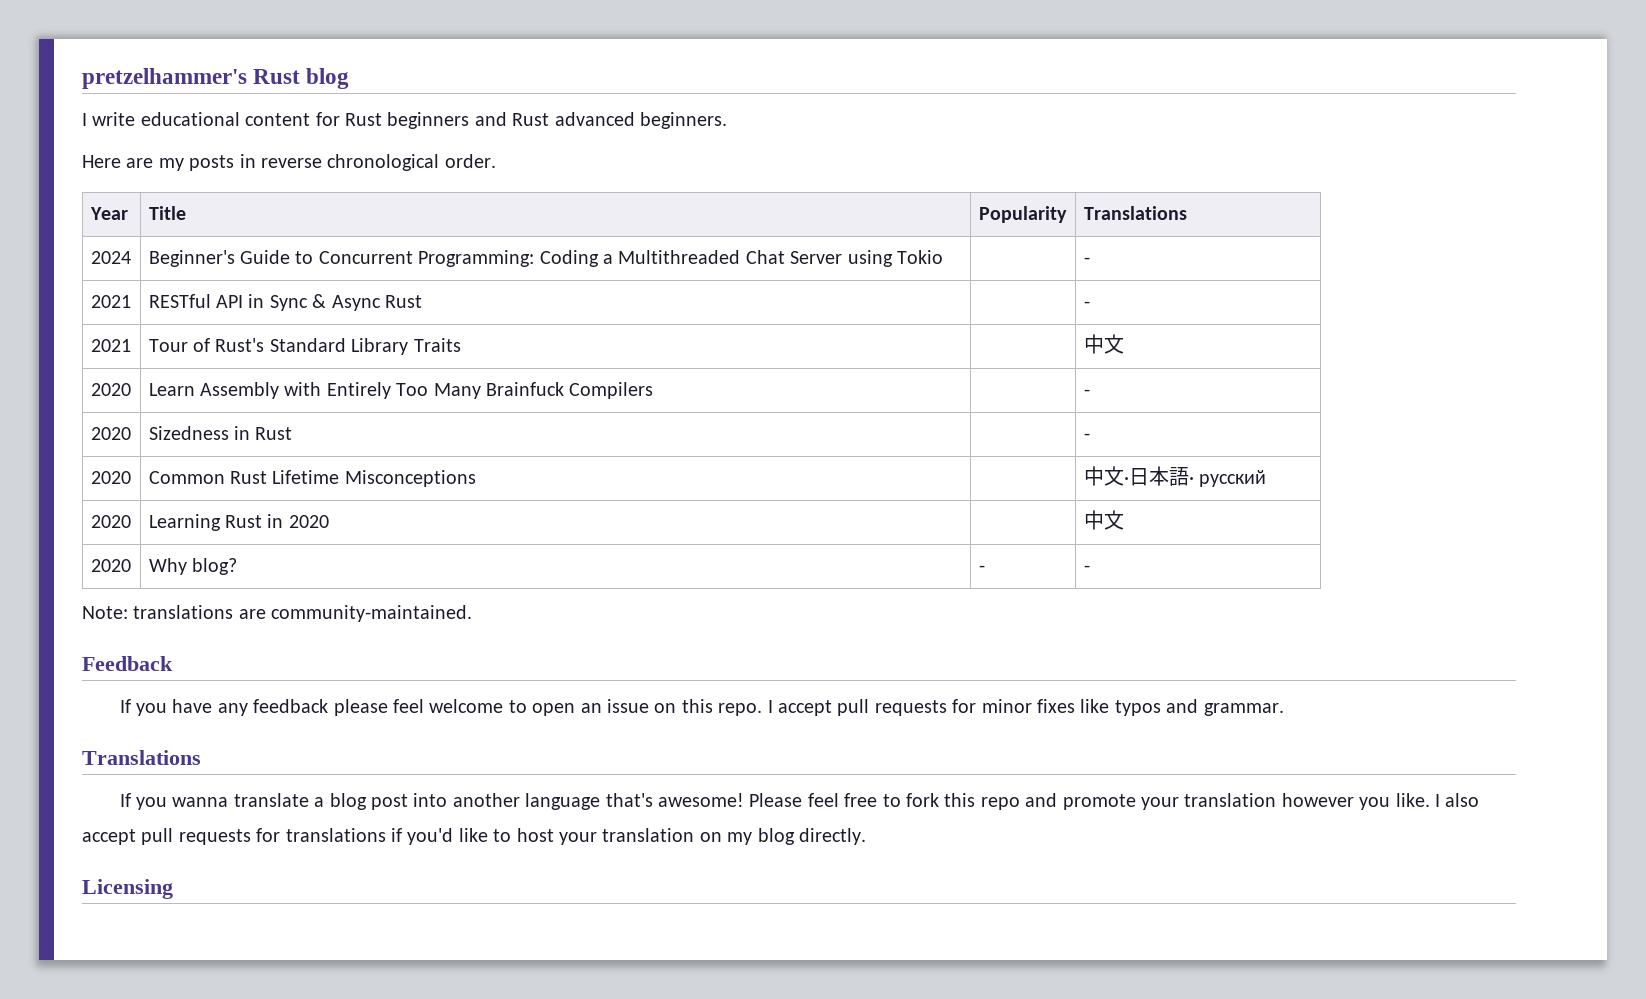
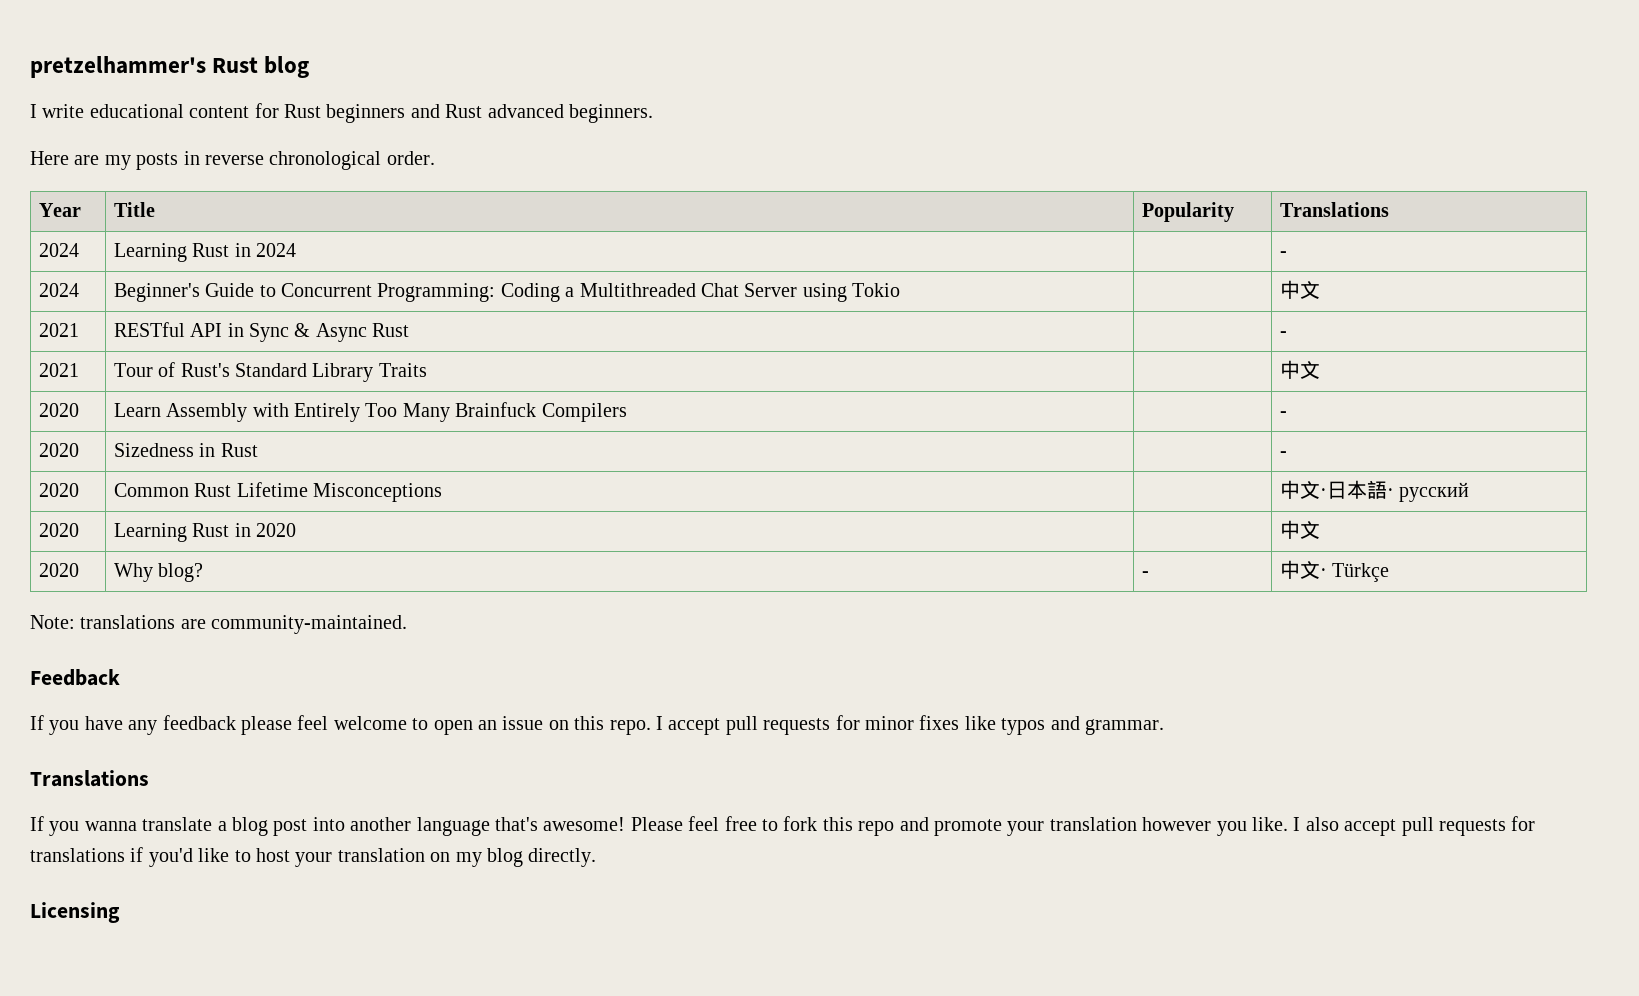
+ 2024 | Learning Rust in 2024 | | -
- 2024 | Beginner's Guide to Concurrent Programming: Coding a Multithreaded Chat Server using Tokio | | -
+ 2024 | Beginner's Guide to Concurrent Programming: Coding a Multithreaded Chat Server using Tokio | | 中文
- 2020 | Why blog? | - | -
+ 2020 | Why blog? | - | 中文· Türkçe

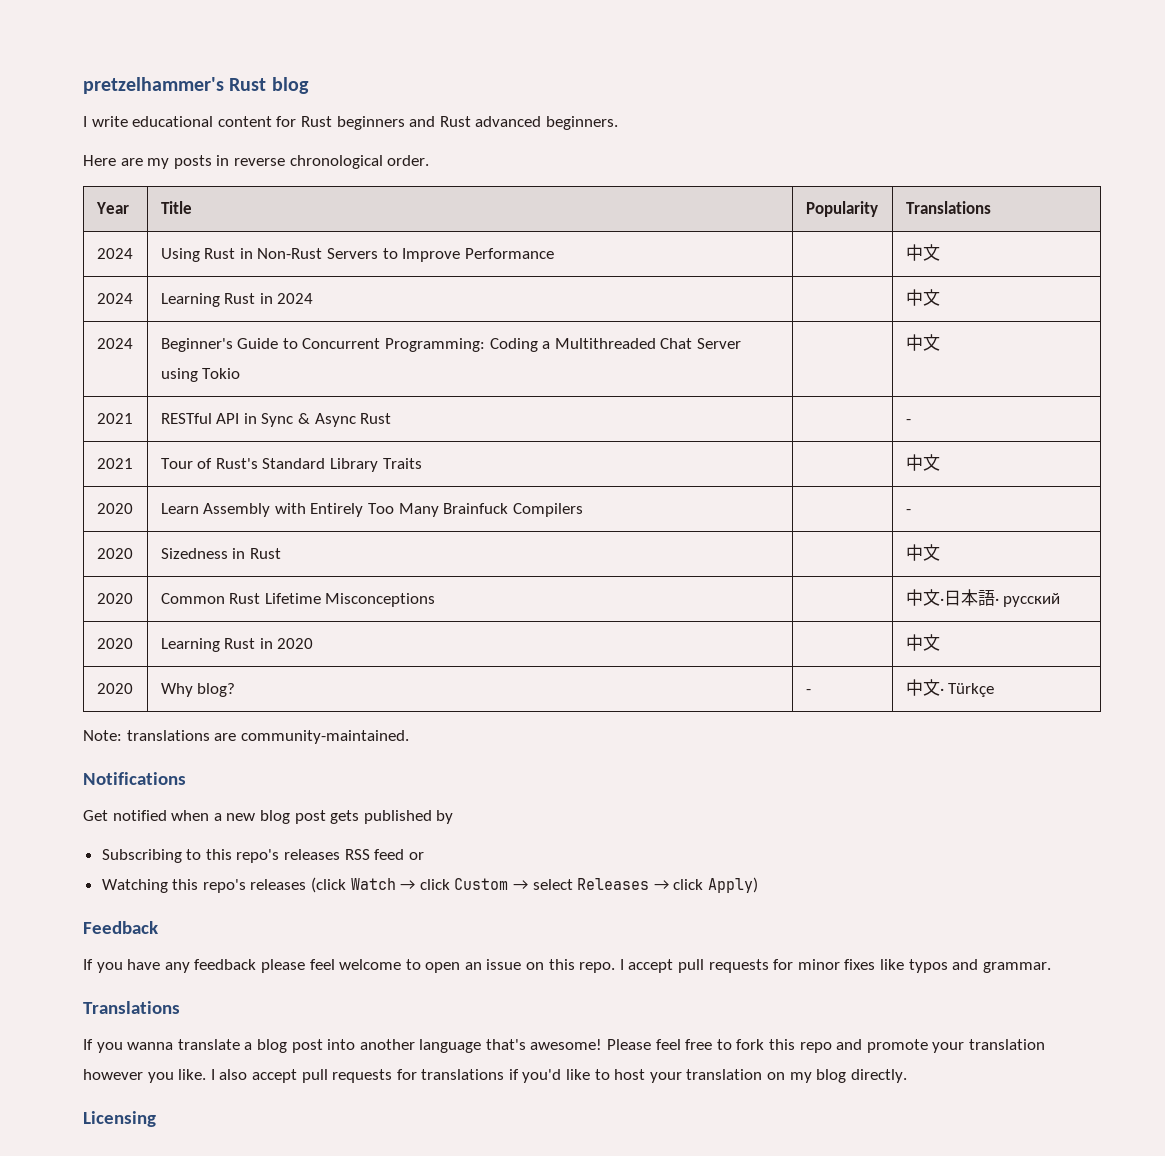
+ 2024 | Using Rust in Non-Rust Servers to Improve Performance | | 中文
- 2024 | Learning Rust in 2024 | | -
+ 2024 | Learning Rust in 2024 | | 中文
- 2020 | Sizedness in Rust | | -
+ 2020 | Sizedness in Rust | | 中文
+ Notifications
+ Get notified when a new blog post gets published by
+ Subscribing to this repo's releases RSS feed or
+ Watching this repo's releases (click Watch → click Custom → select Releases → click Apply)

